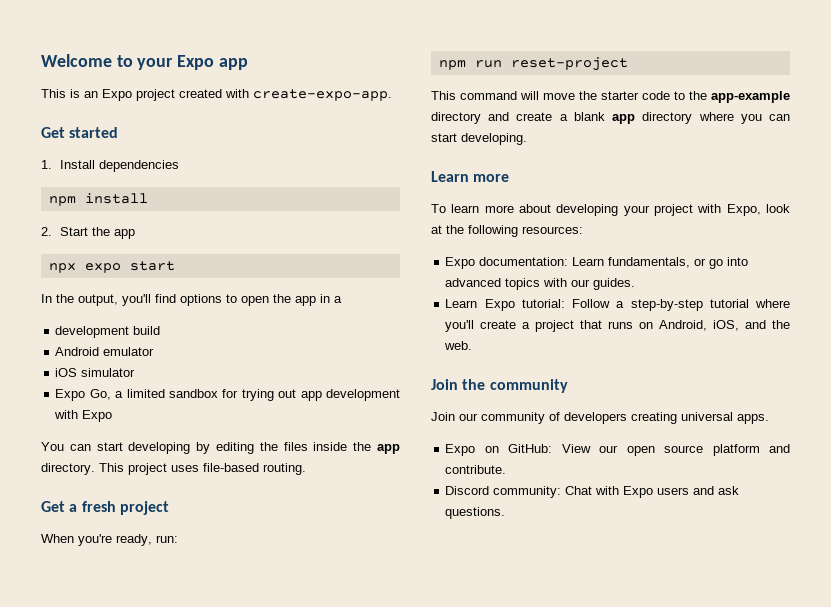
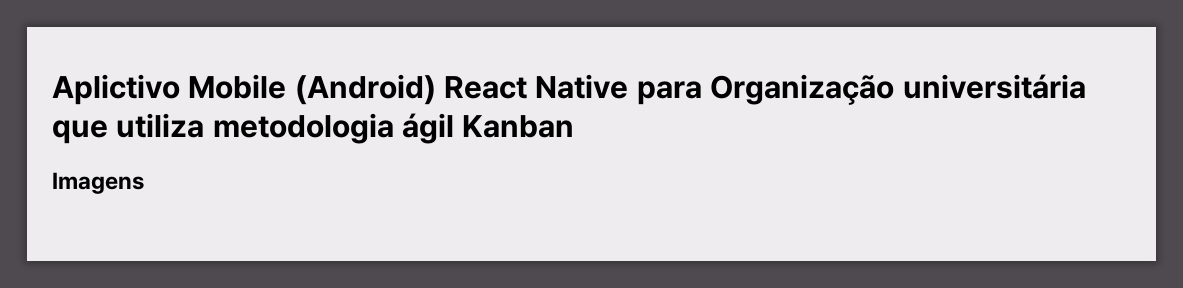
- Welcome to your Expo app
- This is an Expo project created with create-expo-app.
- Get started
- 1. Install dependencies
- npm install
- 2. Start the app
- npx expo start
- In the output, you'll find options to open the app in a
- development build
- Android emulator
- iOS simulator
- Expo Go, a limited sandbox for trying out app development with Expo
- You can start developing by editing the files inside the app directory. This project uses file-based routing.
- Get a fresh project
- When you're ready, run:
- npm run reset-project
- This command will move the starter code to the app-example directory and create a blank app directory where you can start developing.
- Learn more
- To learn more about developing your project with Expo, look at the following resources:
- Expo documentation: Learn fundamentals, or go into advanced topics with our guides.
- Learn Expo tutorial: Follow a step-by-step tutorial where you'll create a project that runs on Android, iOS, and the web.
- Join the community
- Join our community of developers creating universal apps.
- Expo on GitHub: View our open source platform and contribute.
- Discord community: Chat with Expo users and ask questions.
+ Aplictivo Mobile (Android) React Native para Organização universitária que utiliza metodologia ágil Kanban
+ Imagens

